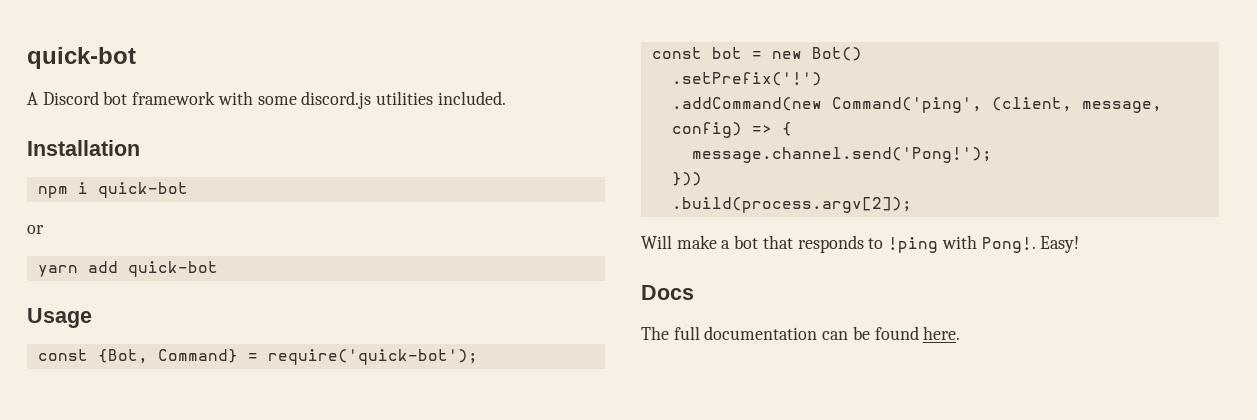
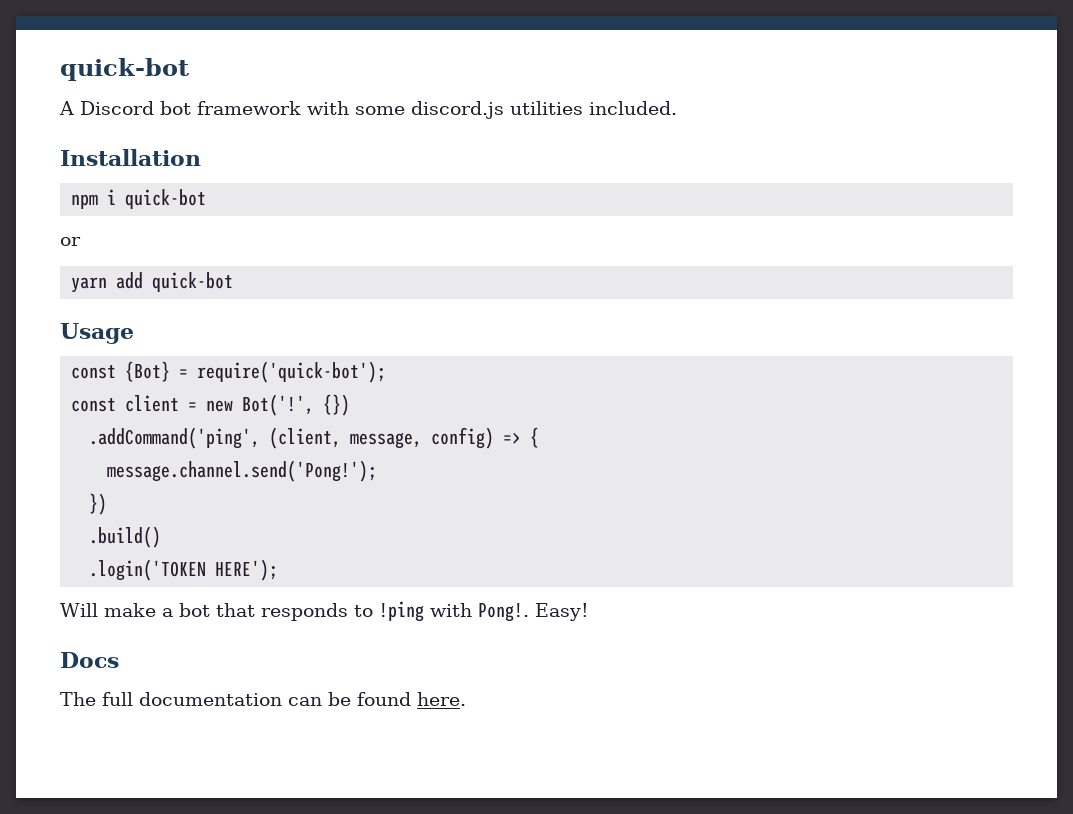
- const {Bot, Command} = require('quick-bot');
+ const {Bot} = require('quick-bot');
- const bot = new Bot()
- .setPrefix('!')
- .addCommand(new Command('ping', (client, message, config) => {
+ const client = new Bot('!', {})
+ .addCommand('ping', (client, message, config) => {
- }))
- .build(process.argv[2]);
+ })
+ .build()
+ .login('TOKEN HERE');

